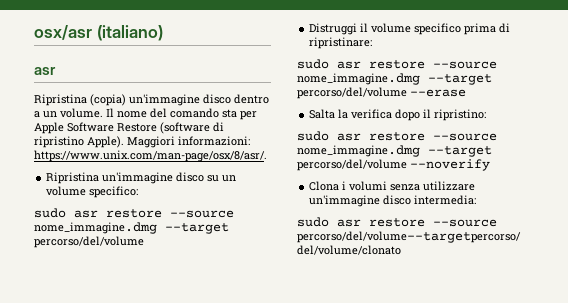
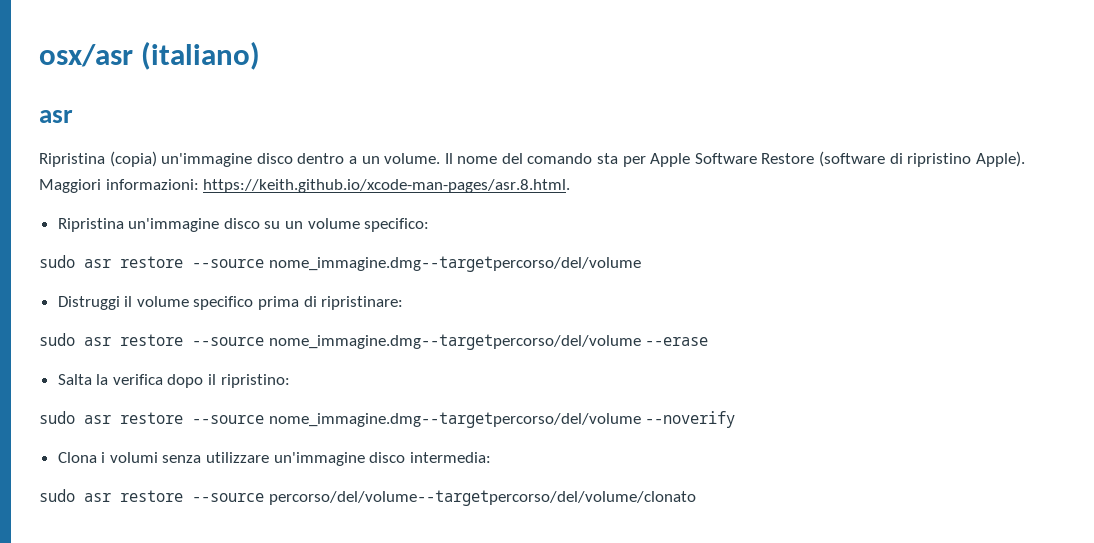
- Maggiori informazioni: https://www.unix.com/man-page/osx/8/asr/.
+ Maggiori informazioni: https://keith.github.io/xcode-man-pages/asr.8.html.
  Ripristina un'immagine disco su un volume specifico:
- sudo asr restore --source nome_immagine.dmg --target percorso/del/volume
+ sudo asr restore --source nome_immagine.dmg--targetpercorso/del/volume
- sudo asr restore --source nome_immagine.dmg --target percorso/del/volume --erase
+ sudo asr restore --source nome_immagine.dmg--targetpercorso/del/volume --erase
- sudo asr restore --source nome_immagine.dmg --target percorso/del/volume --noverify
+ sudo asr restore --source nome_immagine.dmg--targetpercorso/del/volume --noverify

